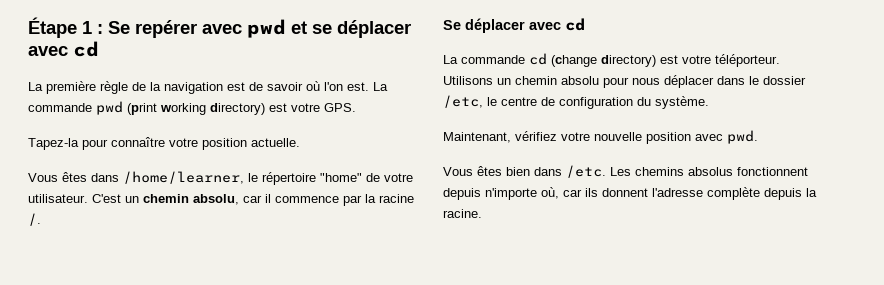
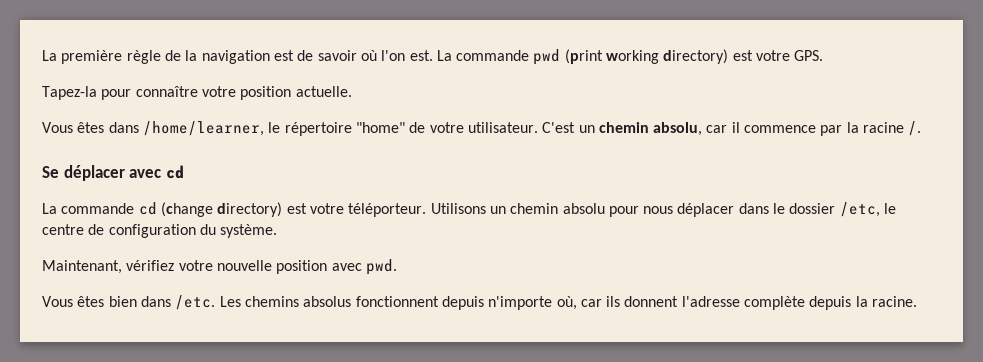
- Étape 1 : Se repérer avec pwd et se déplacer avec cd

